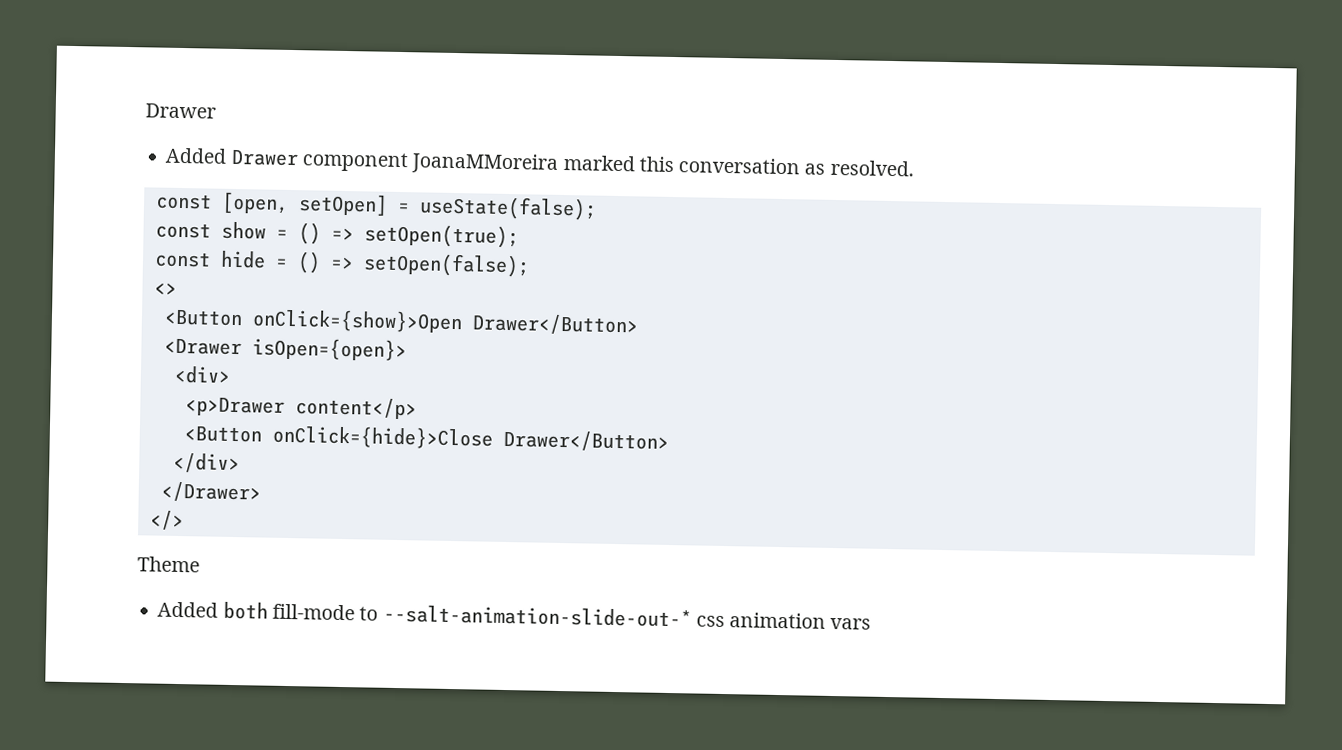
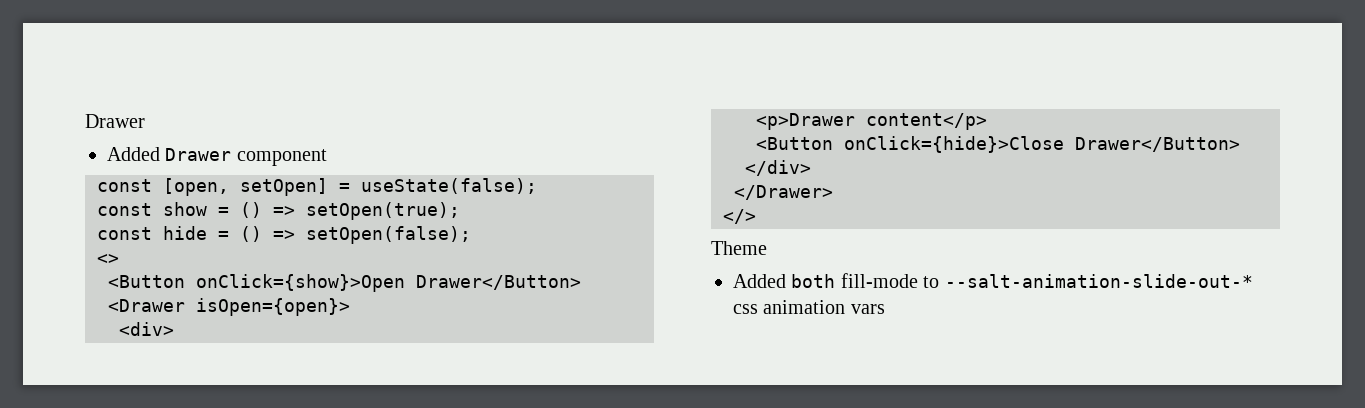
- Added Drawer component JoanaMMoreira marked this conversation as resolved.
+ Added Drawer component

